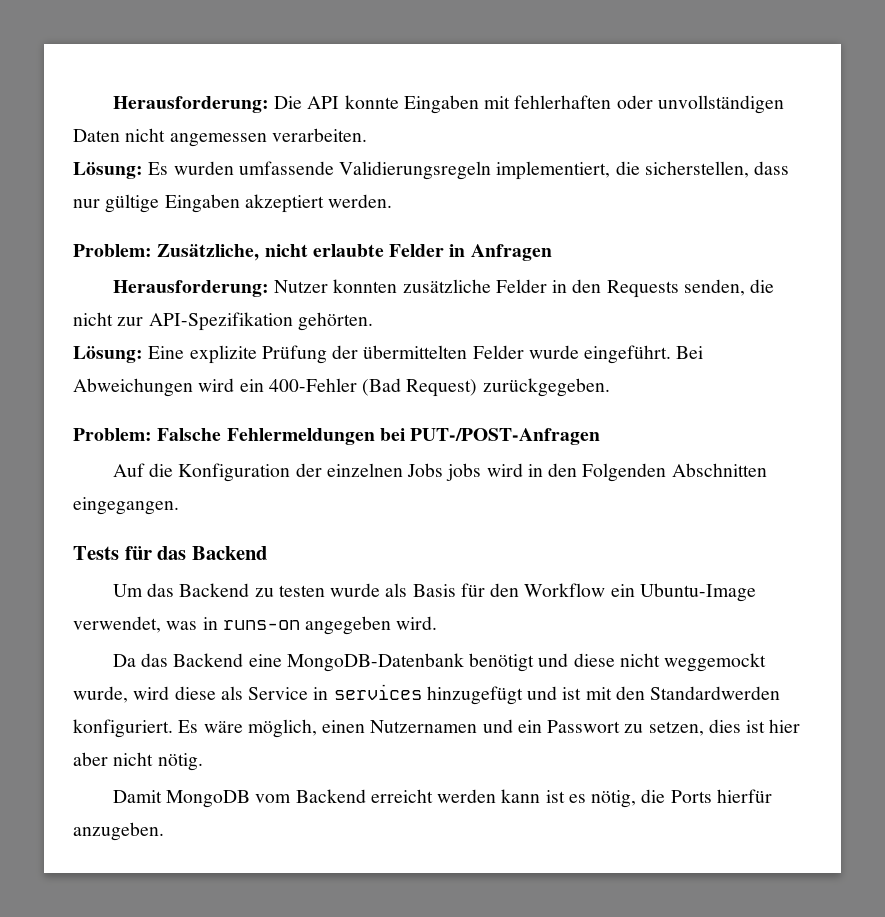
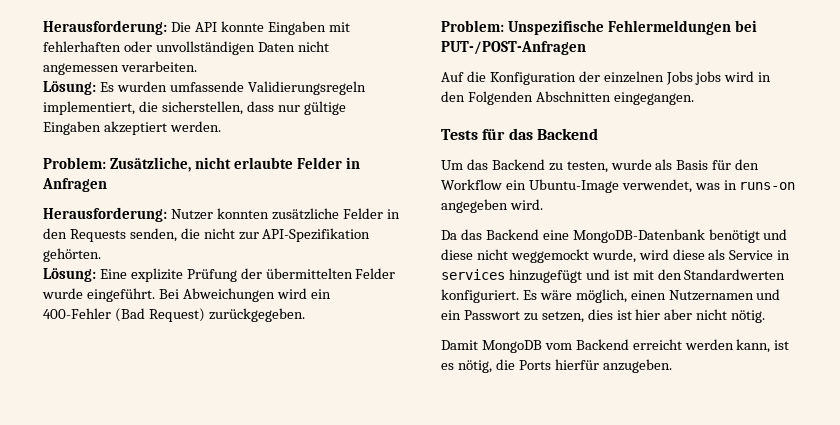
- Problem: Falsche Fehlermeldungen bei PUT-/POST-Anfragen
+ Problem: Unspezifische Fehlermeldungen bei PUT-/POST-Anfragen
- Um das Backend zu testen wurde als Basis für den Workflow ein Ubuntu-Image verwendet, was in runs-on angegeben wird.
+ Um das Backend zu testen, wurde als Basis für den Workflow ein Ubuntu-Image verwendet, was in runs-on angegeben wird.
- Da das Backend eine MongoDB-Datenbank benötigt und diese nicht weggemockt wurde, wird diese als Service in services hinzugefügt und ist mit den Standardwerden konfiguriert.
+ Da das Backend eine MongoDB-Datenbank benötigt und diese nicht weggemockt wurde, wird diese als Service in services hinzugefügt und ist mit den Standardwerten konfiguriert.
- Damit MongoDB vom Backend erreicht werden kann ist es nötig, die Ports hierfür anzugeben.
+ Damit MongoDB vom Backend erreicht werden kann, ist es nötig, die Ports hierfür anzugeben.

